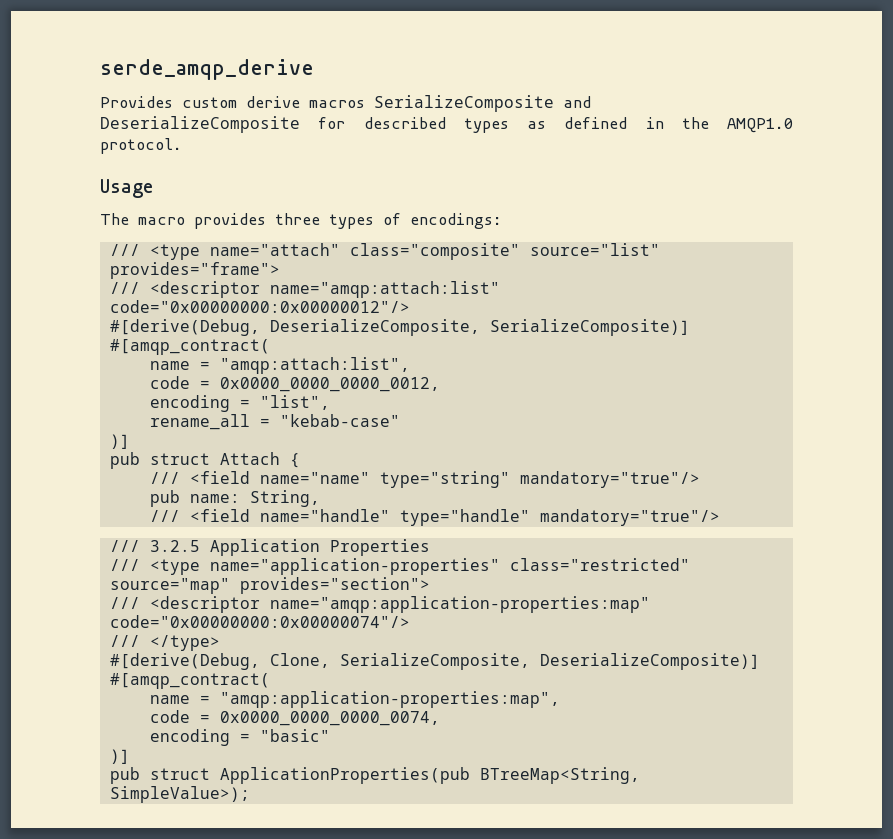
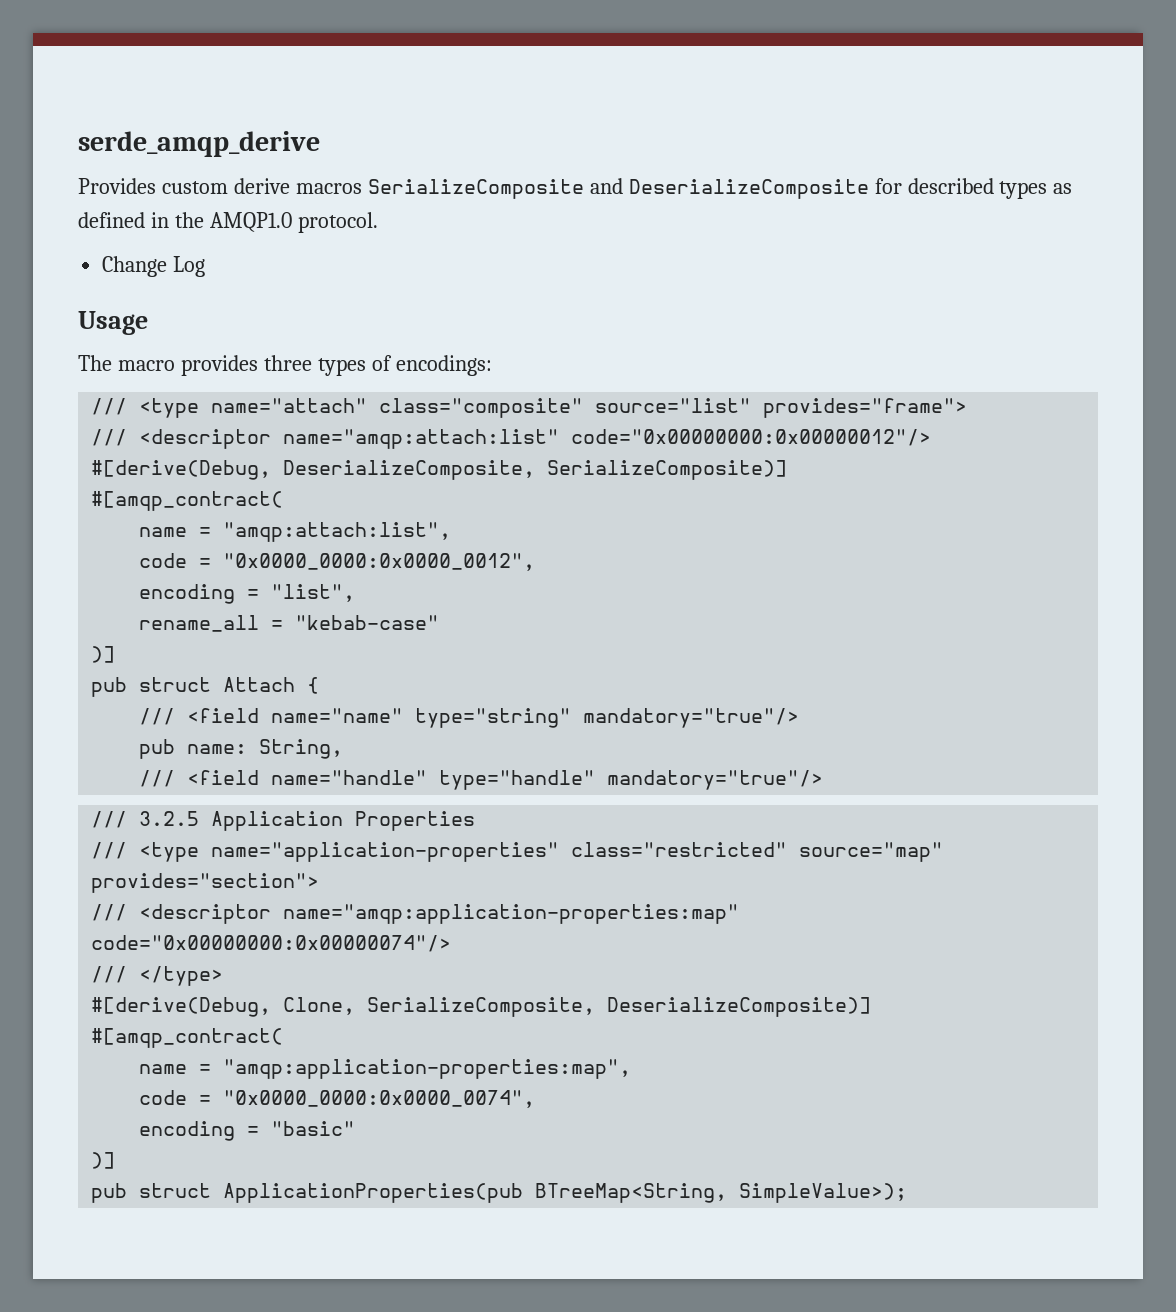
+ Change Log
- code = 0x0000_0000_0000_0012,
+ code = "0x0000_0000:0x0000_0012",
- code = 0x0000_0000_0000_0074,
+ code = "0x0000_0000:0x0000_0074",

